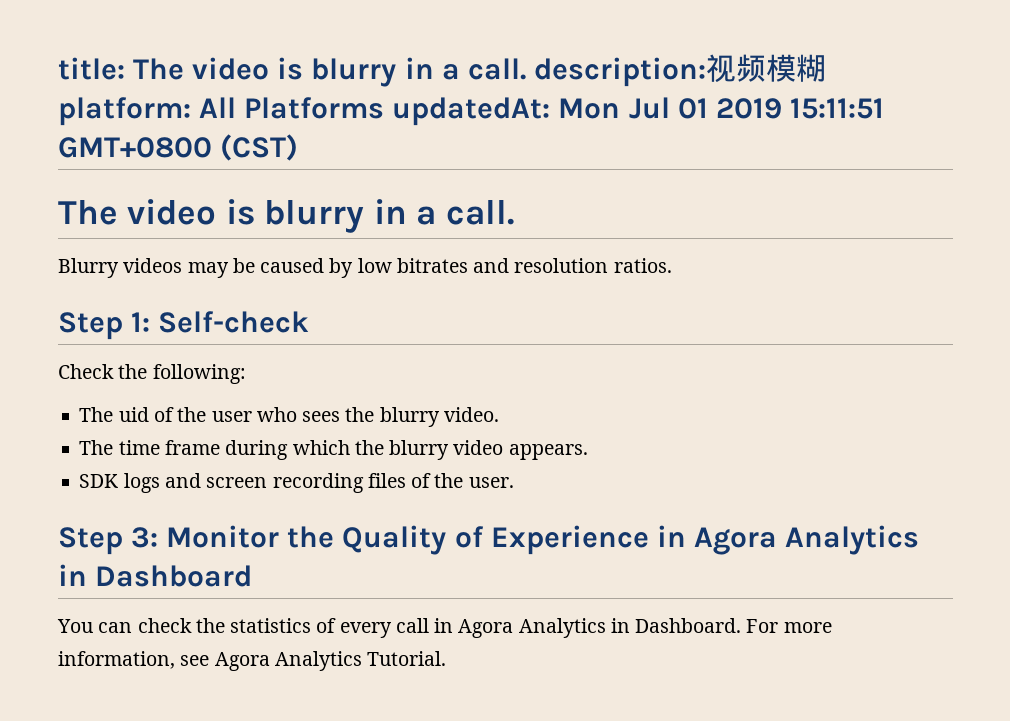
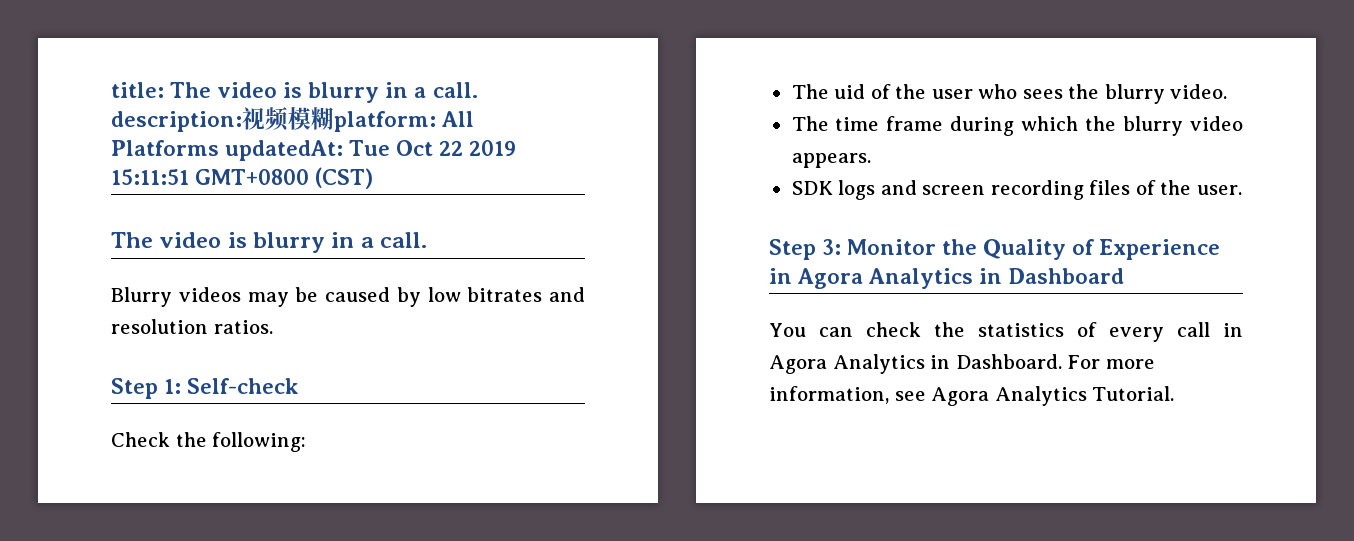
- title: The video is blurry in a call. description:视频模糊platform: All Platforms updatedAt: Mon Jul 01 2019 15:11:51 GMT+0800 (CST)
+ title: The video is blurry in a call. description:视频模糊platform: All Platforms updatedAt: Tue Oct 22 2019 15:11:51 GMT+0800 (CST)

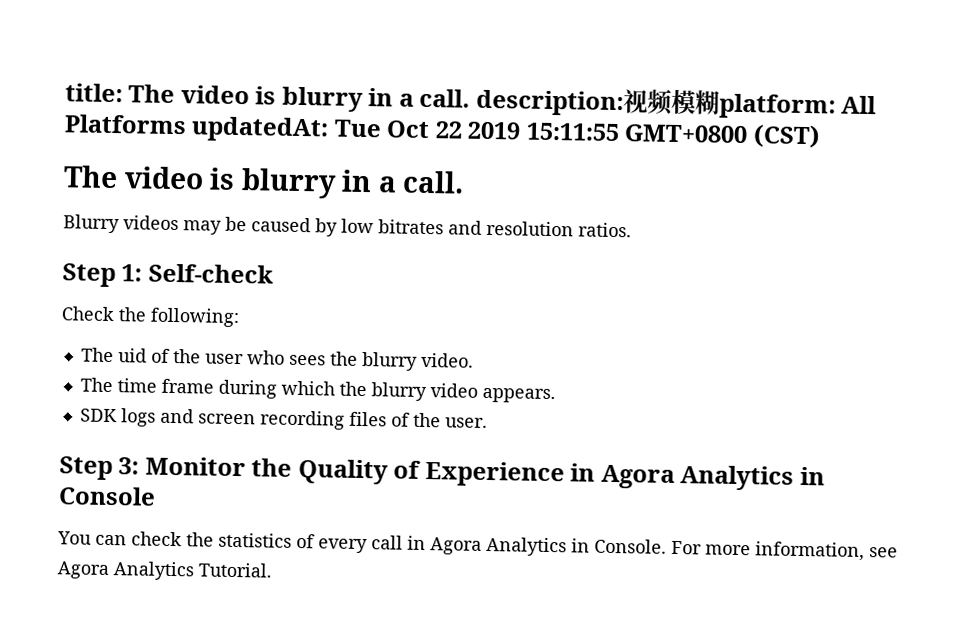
- title: The video is blurry in a call. description:视频模糊platform: All Platforms updatedAt: Tue Oct 22 2019 15:11:51 GMT+0800 (CST)
+ title: The video is blurry in a call. description:视频模糊platform: All Platforms updatedAt: Tue Oct 22 2019 15:11:55 GMT+0800 (CST)
- Step 3: Monitor the Quality of Experience in Agora Analytics in Dashboard
+ Step 3: Monitor the Quality of Experience in Agora Analytics in Console
- You can check the statistics of every call in Agora Analytics in Dashboard.
+ You can check the statistics of every call in Agora Analytics in Console.

